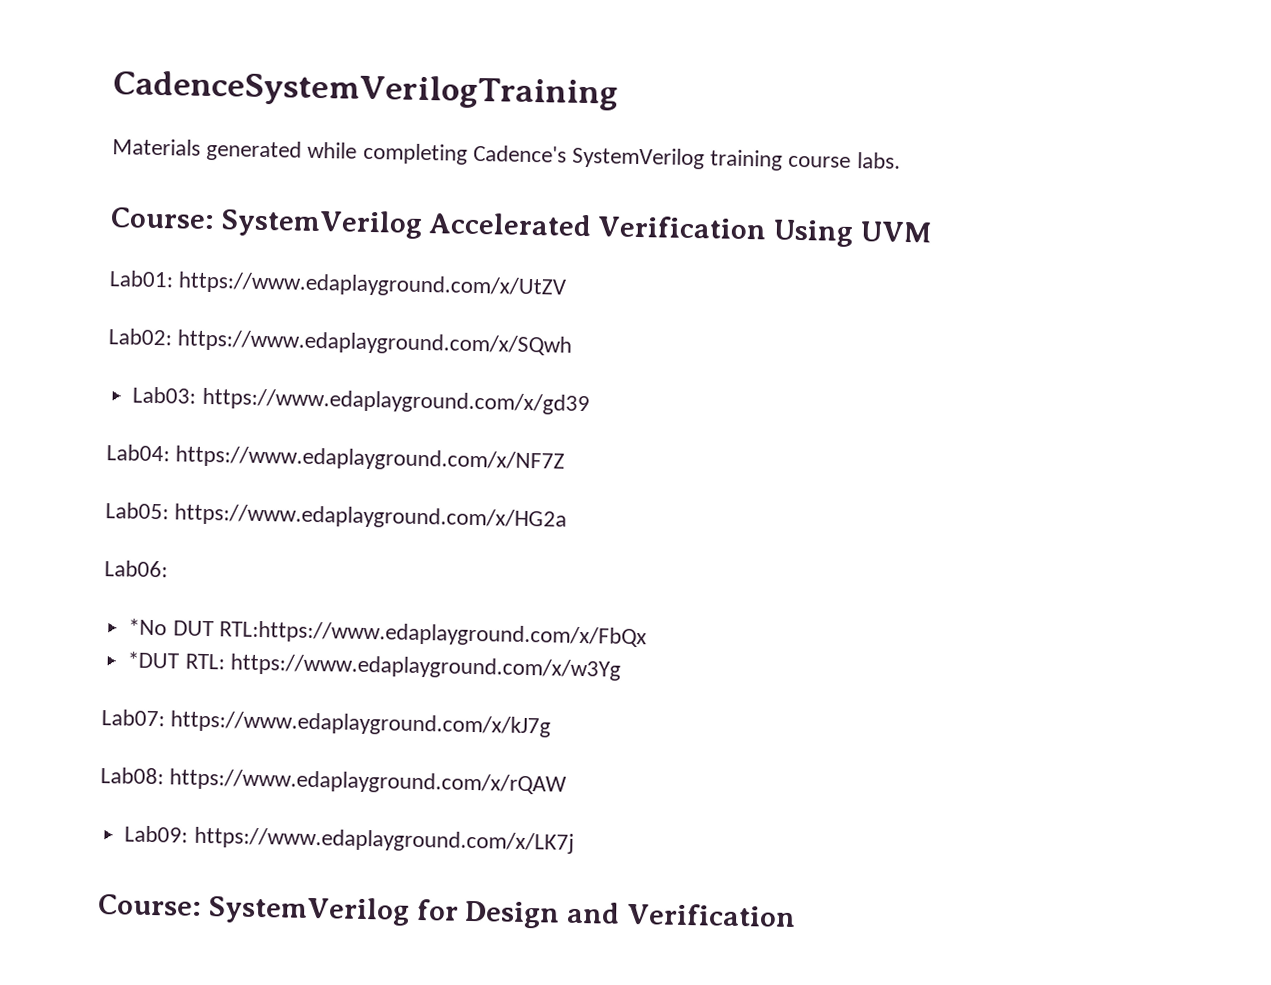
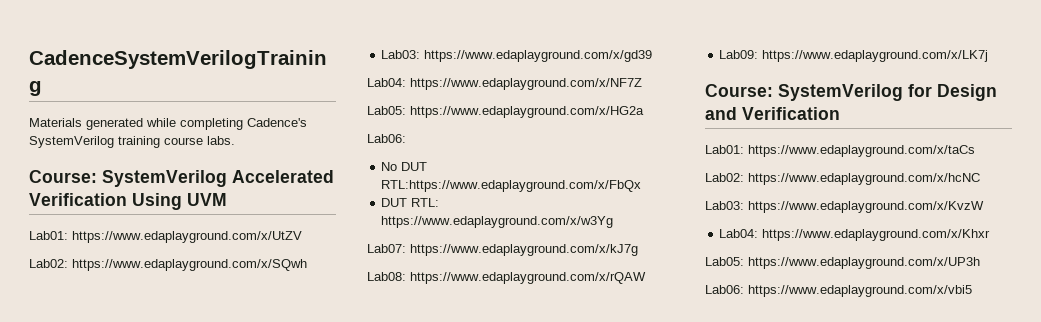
- *No DUT RTL:https://www.edaplayground.com/x/FbQx
+ No DUT RTL:https://www.edaplayground.com/x/FbQx
- *DUT RTL: https://www.edaplayground.com/x/w3Yg
+ DUT RTL: https://www.edaplayground.com/x/w3Yg
+ Lab01: https://www.edaplayground.com/x/taCs
+ Lab02: https://www.edaplayground.com/x/hcNC
+ Lab03: https://www.edaplayground.com/x/KvzW
+ Lab04: https://www.edaplayground.com/x/Khxr
+ Lab05: https://www.edaplayground.com/x/UP3h
+ Lab06: https://www.edaplayground.com/x/vbi5

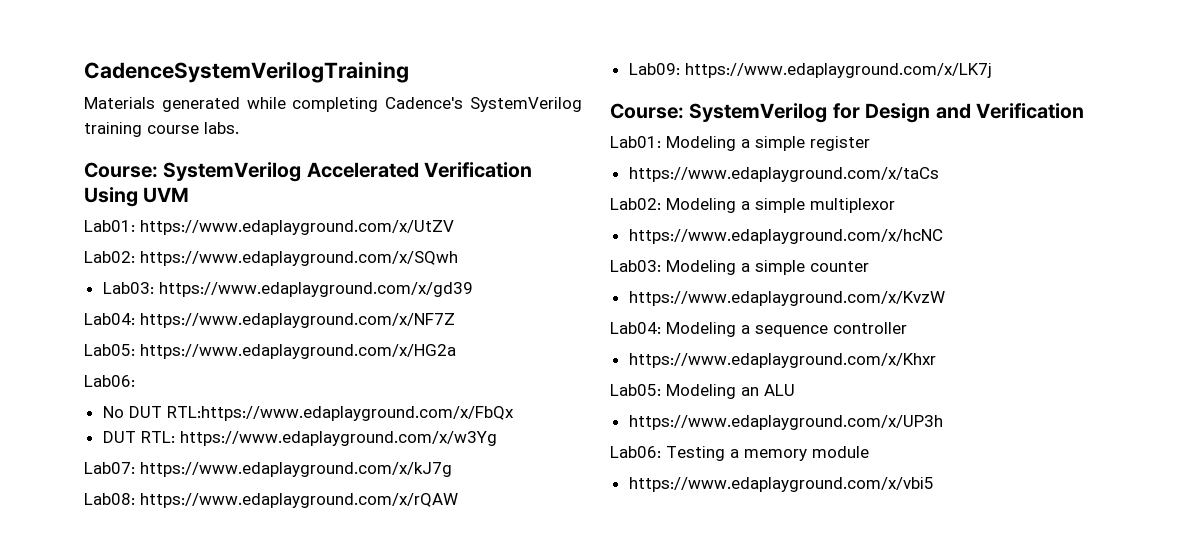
- Lab01: https://www.edaplayground.com/x/taCs
- Lab02: https://www.edaplayground.com/x/hcNC
- Lab03: https://www.edaplayground.com/x/KvzW
- Lab04: https://www.edaplayground.com/x/Khxr
+ Lab01: Modeling a simple register
+ https://www.edaplayground.com/x/taCs
+ Lab02: Modeling a simple multiplexor
+ https://www.edaplayground.com/x/hcNC
+ Lab03: Modeling a simple counter
+ https://www.edaplayground.com/x/KvzW
+ Lab04: Modeling a sequence controller
+ https://www.edaplayground.com/x/Khxr
- Lab05: https://www.edaplayground.com/x/UP3h
+ Lab05: Modeling an ALU
+ https://www.edaplayground.com/x/UP3h
- Lab06: https://www.edaplayground.com/x/vbi5
+ Lab06: Testing a memory module
+ https://www.edaplayground.com/x/vbi5

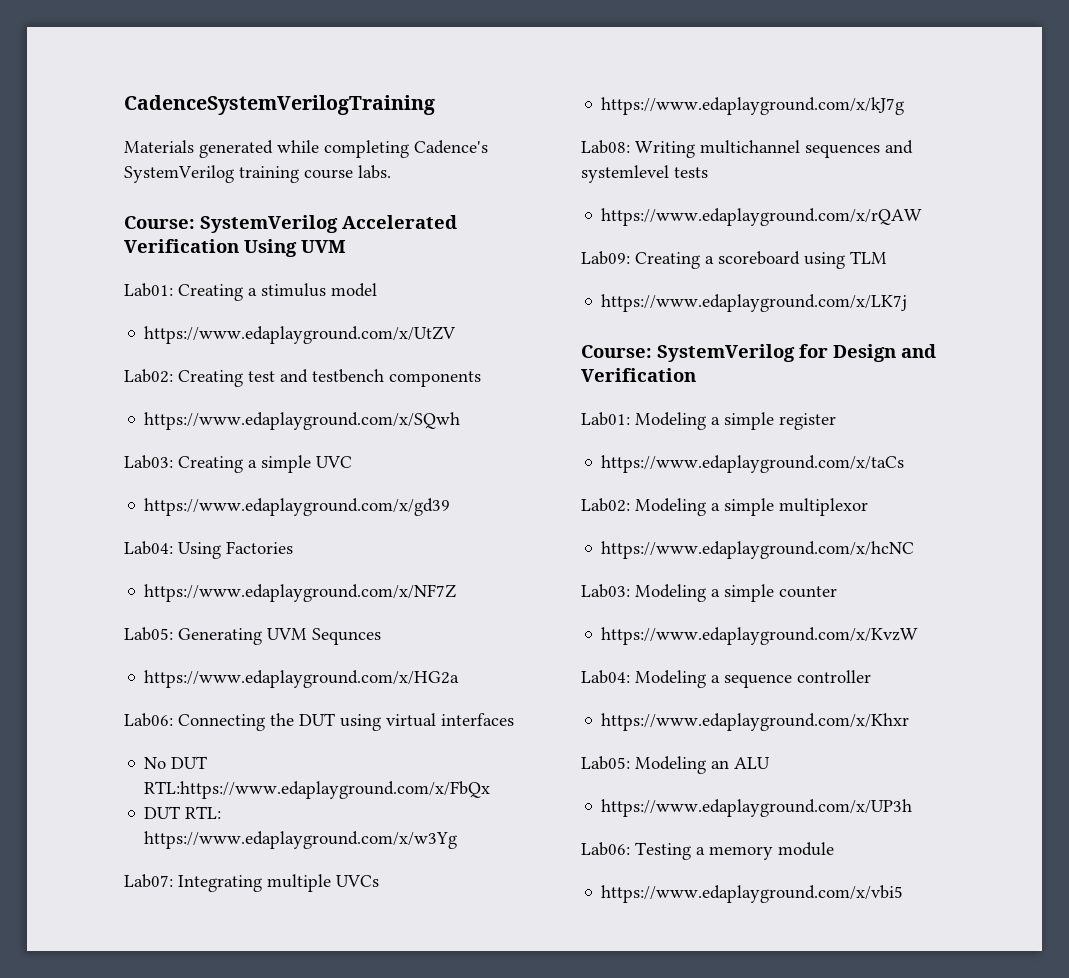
- Lab01: https://www.edaplayground.com/x/UtZV
- Lab02: https://www.edaplayground.com/x/SQwh
- Lab03: https://www.edaplayground.com/x/gd39
+ Lab01: Creating a stimulus model
+ https://www.edaplayground.com/x/UtZV
+ Lab02: Creating test and testbench components
+ https://www.edaplayground.com/x/SQwh
+ Lab03: Creating a simple UVC
+ https://www.edaplayground.com/x/gd39
- Lab04: https://www.edaplayground.com/x/NF7Z
+ Lab04: Using Factories
+ https://www.edaplayground.com/x/NF7Z
- Lab05: https://www.edaplayground.com/x/HG2a
- Lab06:
+ Lab05: Generating UVM Sequnces
+ https://www.edaplayground.com/x/HG2a
+ Lab06: Connecting the DUT using virtual interfaces
- Lab07: https://www.edaplayground.com/x/kJ7g
+ Lab07: Integrating multiple UVCs
+ https://www.edaplayground.com/x/kJ7g
- Lab08: https://www.edaplayground.com/x/rQAW
- Lab09: https://www.edaplayground.com/x/LK7j
+ Lab08: Writing multichannel sequences and systemlevel tests
+ https://www.edaplayground.com/x/rQAW
+ Lab09: Creating a scoreboard using TLM
+ https://www.edaplayground.com/x/LK7j

